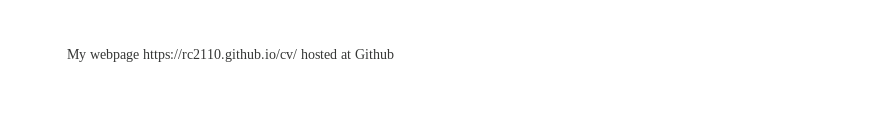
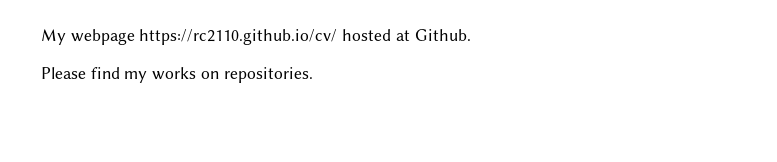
- My webpage https://rc2110.github.io/cv/ hosted at Github
+ My webpage https://rc2110.github.io/cv/ hosted at Github.
+ Please find my works on repositories.

